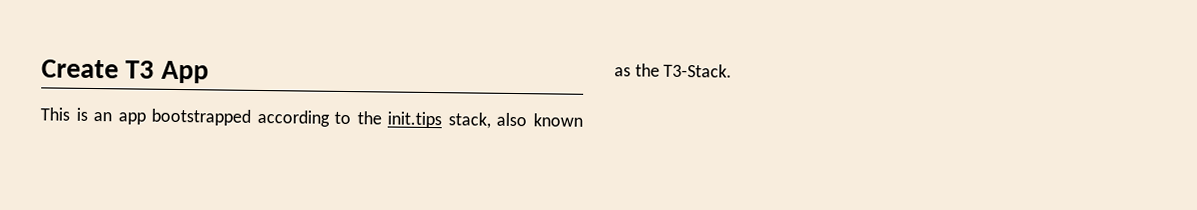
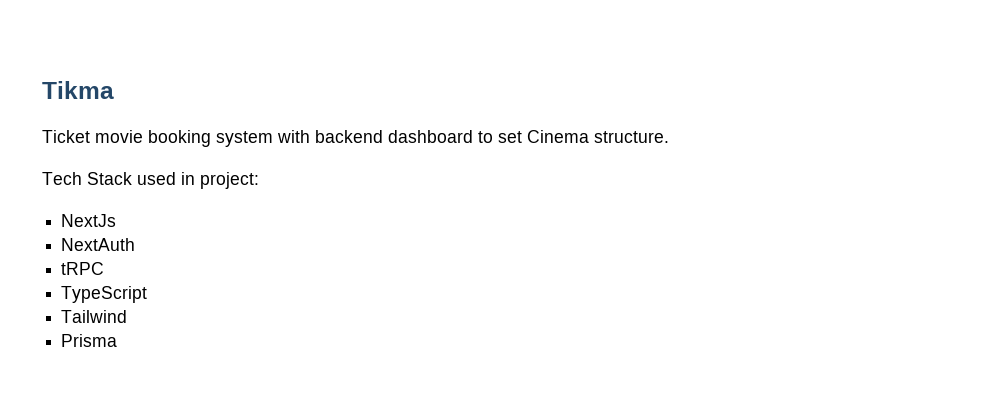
- Create T3 App
- This is an app bootstrapped according to the init.tips stack, also known as the T3-Stack.
+ Tikma
+ Ticket movie booking system with backend dashboard to set Cinema structure.
+ Tech Stack used in project:
+ NextJs
+ NextAuth
+ tRPC
+ TypeScript
+ Tailwind
+ Prisma

